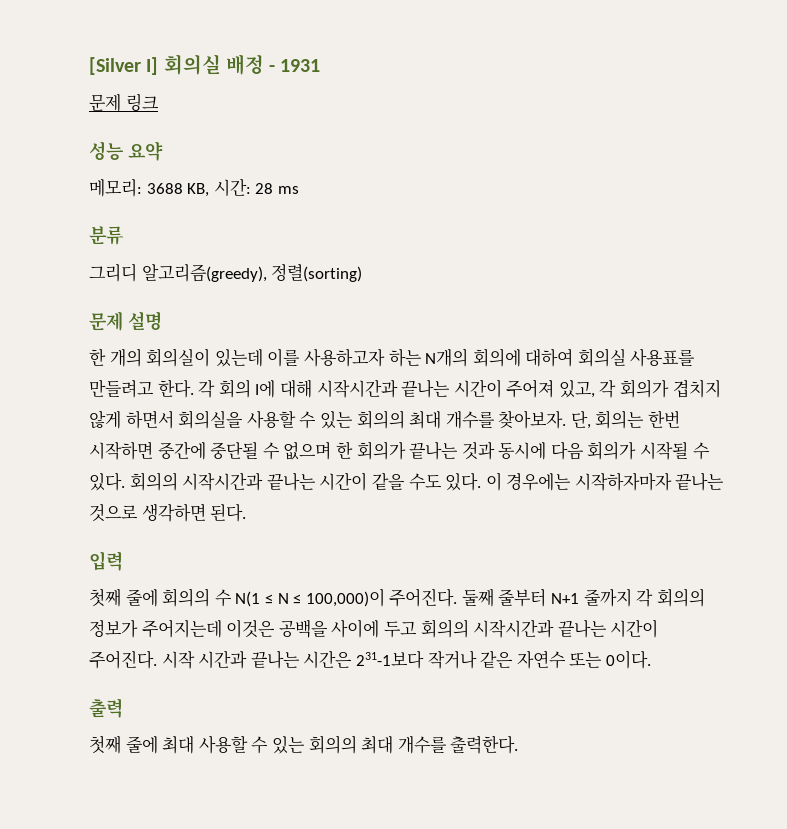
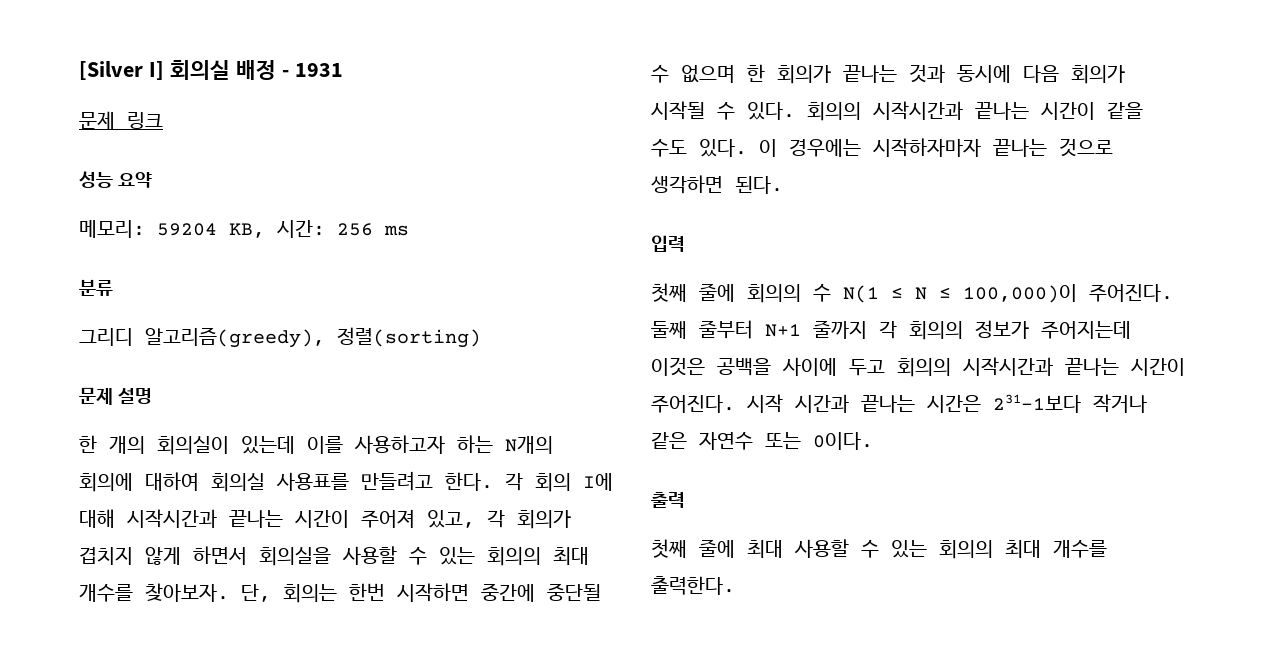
- 메모리: 3688 KB, 시간: 28 ms
+ 메모리: 59204 KB, 시간: 256 ms

